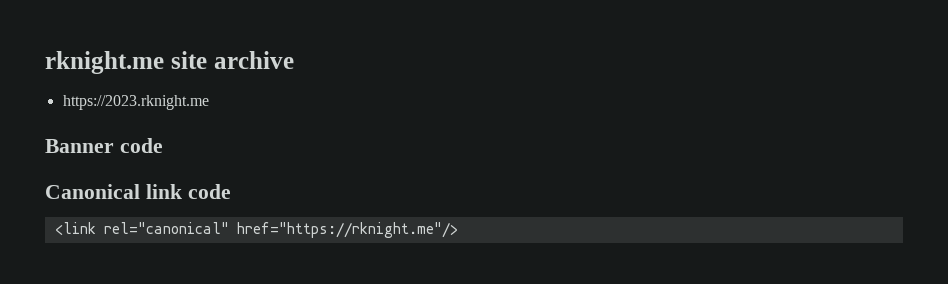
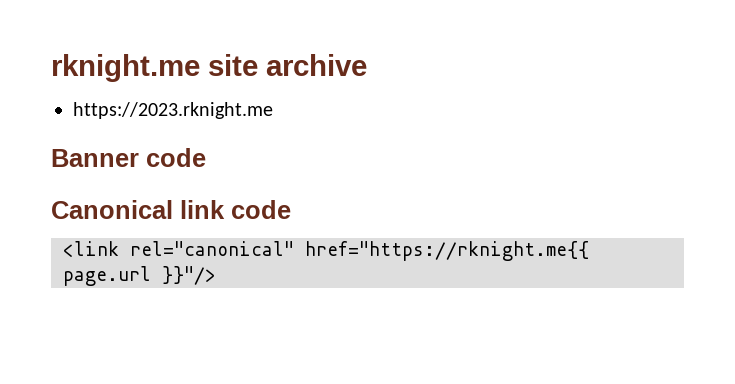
- <link rel="canonical" href="https://rknight.me"/>
+ <link rel="canonical" href="https://rknight.me{{ page.url }}"/>

